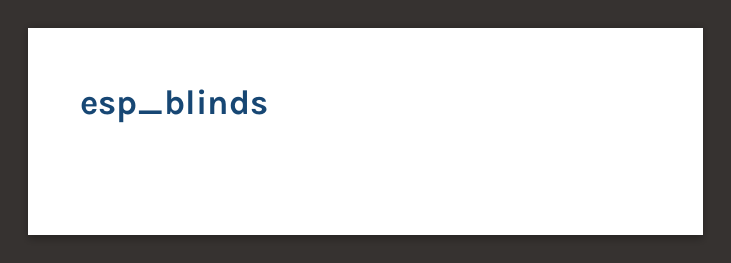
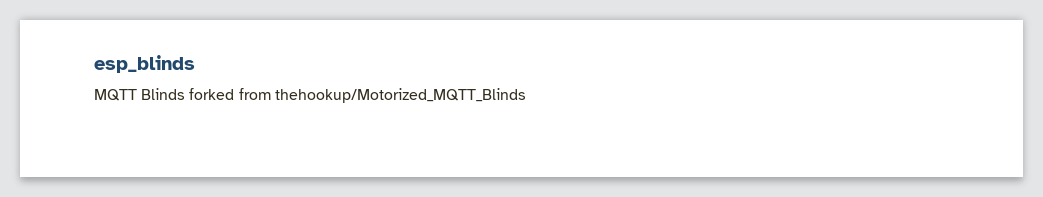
+ MQTT Blinds forked from thehookup/Motorized_MQTT_Blinds

